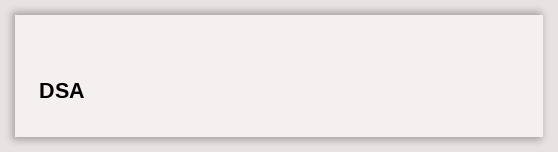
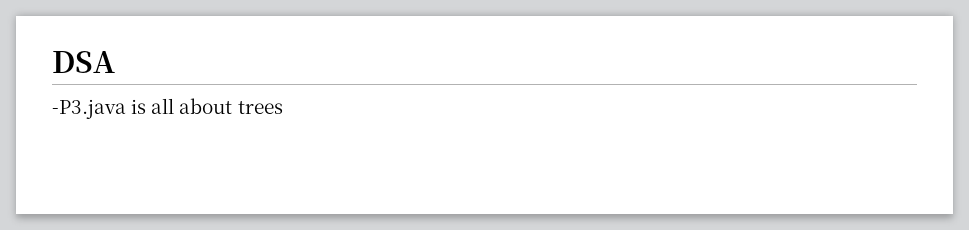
+ -P3.java is all about trees

